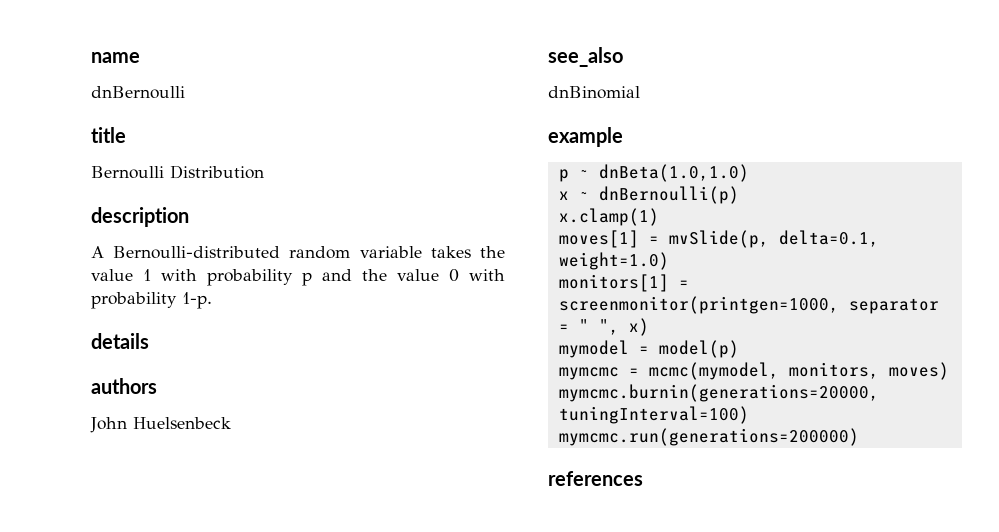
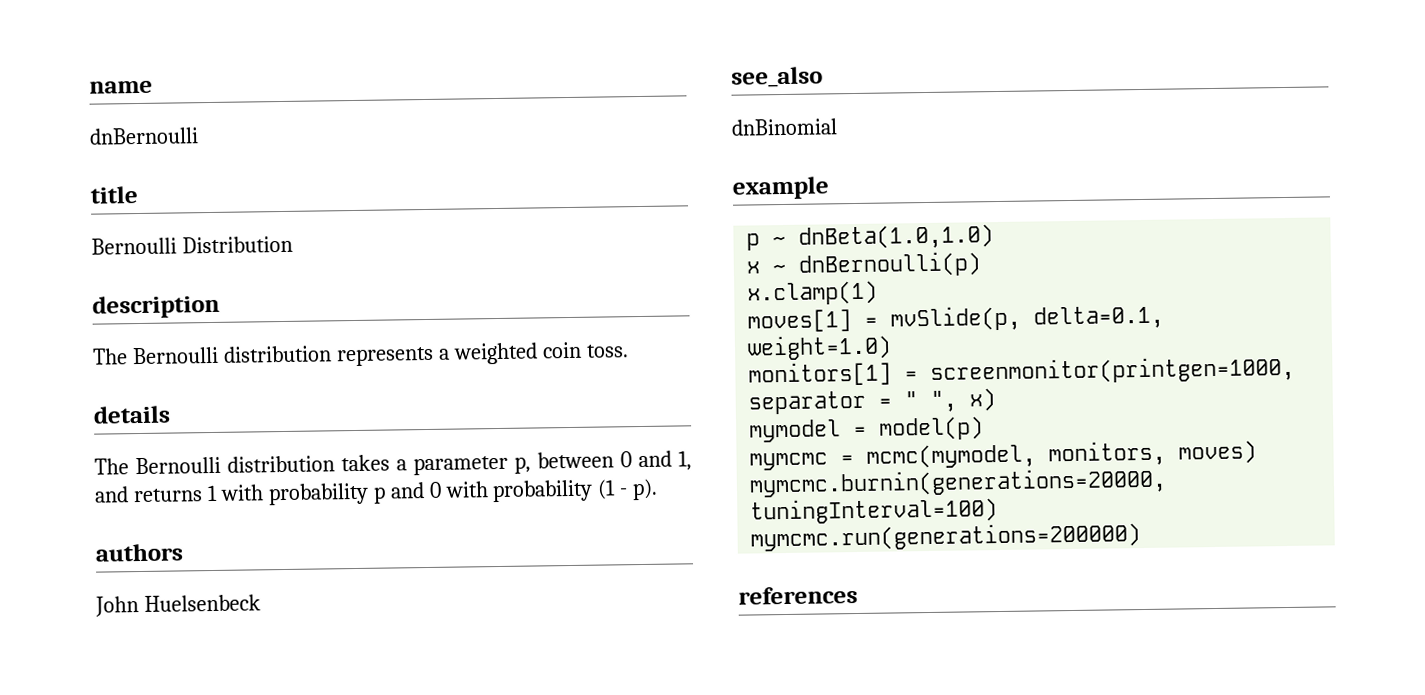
- A Bernoulli-distributed random variable takes the value 1 with probability p and the value 0 with probability 1-p.
+ The Bernoulli distribution represents a weighted coin toss.
  details
+ The Bernoulli distribution takes a parameter p, between 0 and 1, and returns 1 with probability p and 0 with probability (1 - p).

